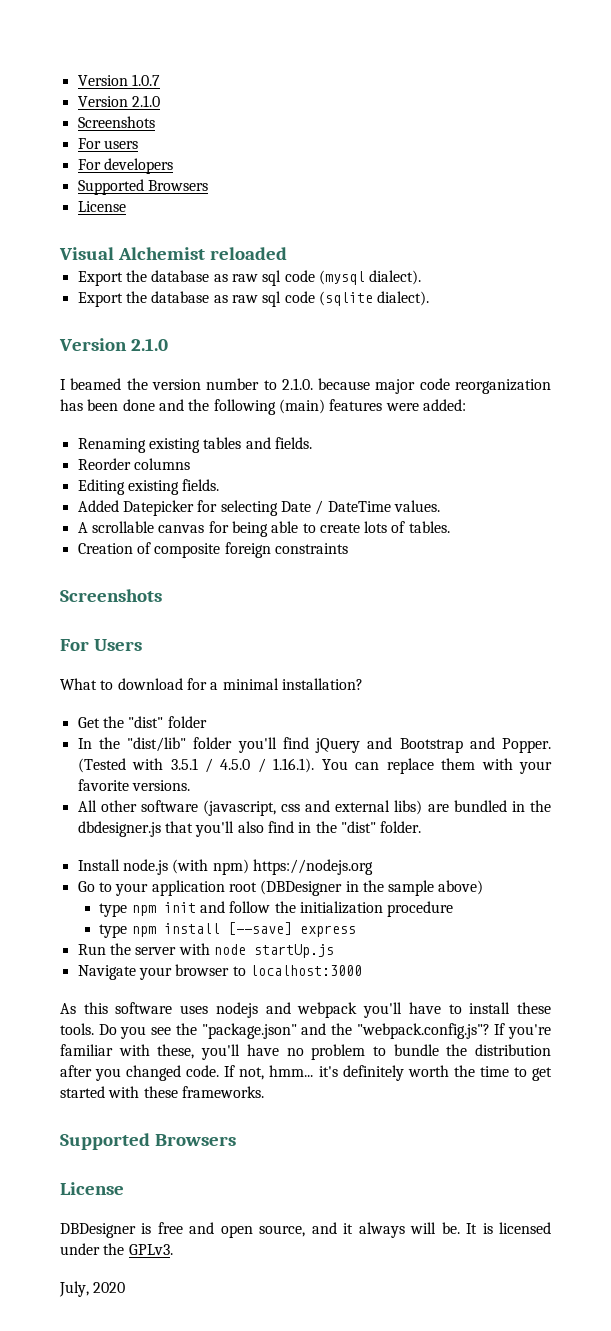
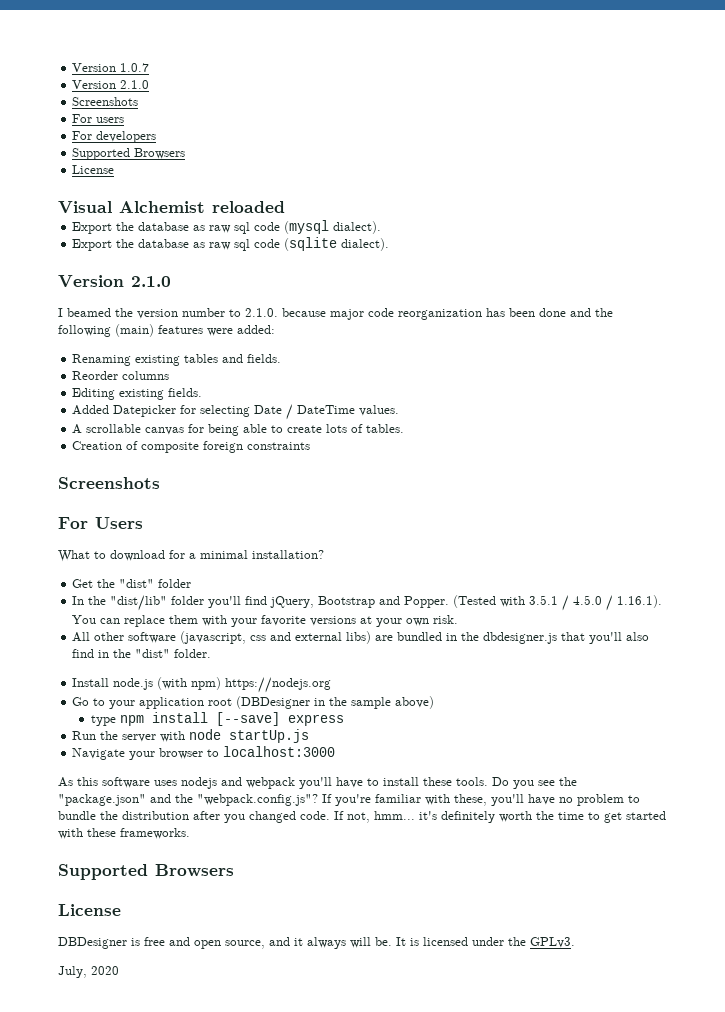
- In the "dist/lib" folder you'll find jQuery and Bootstrap and Popper.
+ In the "dist/lib" folder you'll find jQuery, Bootstrap and Popper.
- (Tested with 3.5.1 / 4.5.0 / 1.16.1). You can replace them with your favorite versions.
+ (Tested with 3.5.1 / 4.5.0 / 1.16.1). You can replace them with your favorite versions at your own risk.
- type npm init and follow the initialization procedure

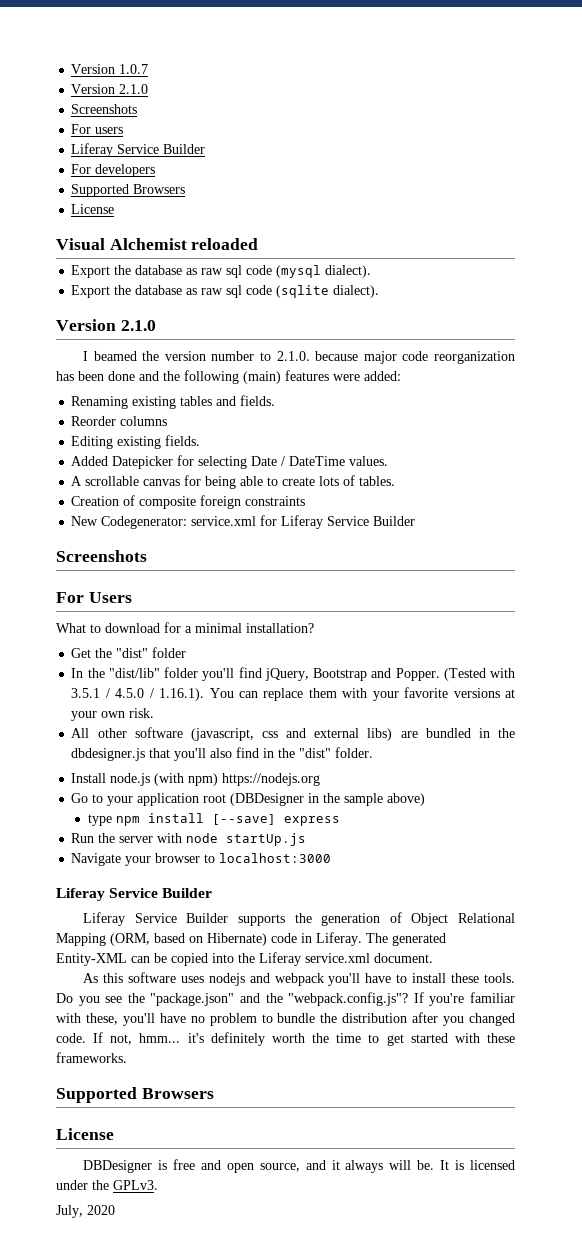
  For users
+ Liferay Service Builder
+ New Codegenerator: service.xml for Liferay Service Builder
  Navigate your browser to localhost:3000
+ Liferay Service Builder
+ Liferay Service Builder supports the generation of Object Relational Mapping (ORM, based on Hibernate) code in Liferay. The generated Entity-XML can be copied into the Liferay service.xml document.

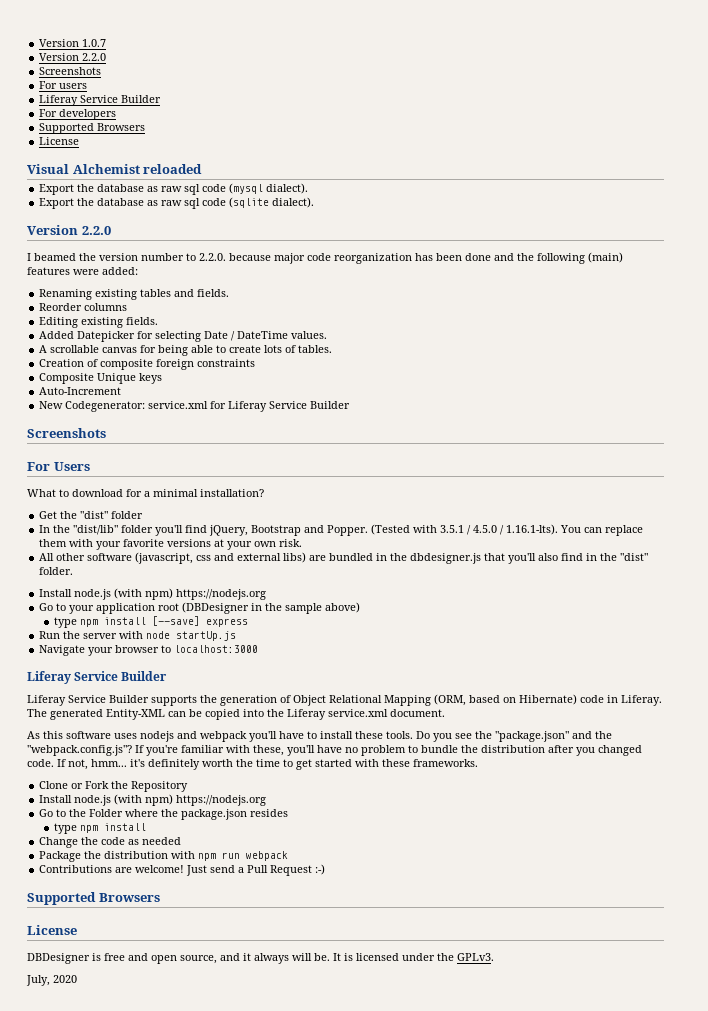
  Version 1.0.7
- Version 2.1.0
+ Version 2.2.0
  Export the database as raw sql code (sqlite dialect).
- Version 2.1.0
+ Version 2.2.0
- I beamed the version number to 2.1.0. because major code reorganization has been done and the following (main) features were added:
+ I beamed the version number to 2.2.0. because major code reorganization has been done and the following (main) features were added:
+ Composite Unique keys
+ Auto-Increment
- (Tested with 3.5.1 / 4.5.0 / 1.16.1). You can replace them with your favorite versions at your own risk.
+ (Tested with 3.5.1 / 4.5.0 / 1.16.1-lts). You can replace them with your favorite versions at your own risk.
+ Clone or Fork the Repository
+ Install node.js (with npm) https://nodejs.org
+ Go to the Folder where the package.json resides
+ type npm install
+ Change the code as needed
+ Package the distribution with npm run webpack
+ Contributions are welcome! Just send a Pull Request :-)

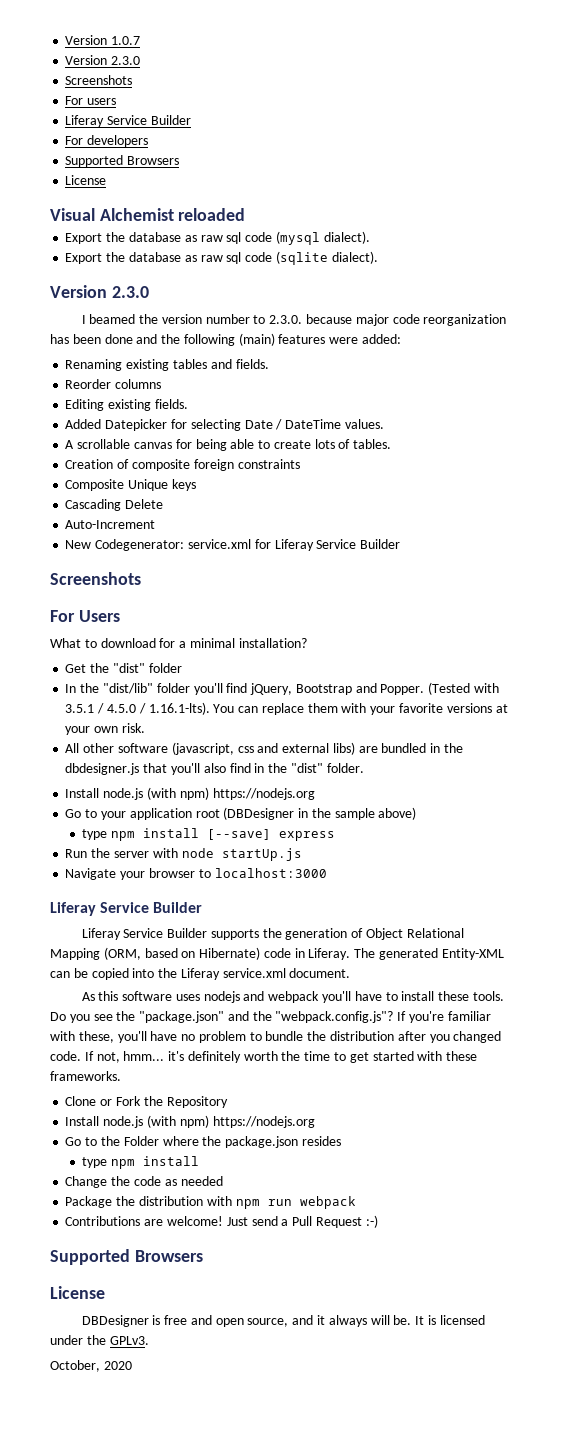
  Version 1.0.7
- Version 2.2.0
+ Version 2.3.0
  Export the database as raw sql code (sqlite dialect).
- Version 2.2.0
+ Version 2.3.0
- I beamed the version number to 2.2.0. because major code reorganization has been done and the following (main) features were added:
+ I beamed the version number to 2.3.0. because major code reorganization has been done and the following (main) features were added:
+ Cascading Delete
- July, 2020
+ October, 2020

